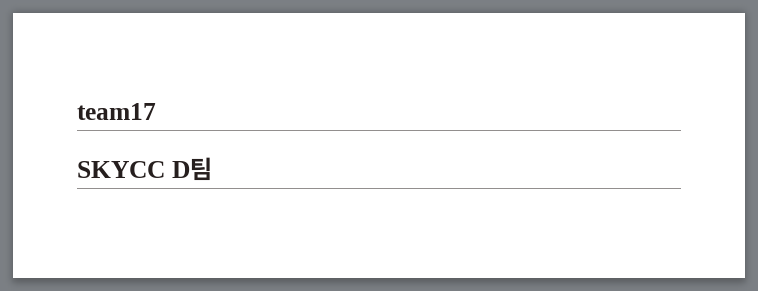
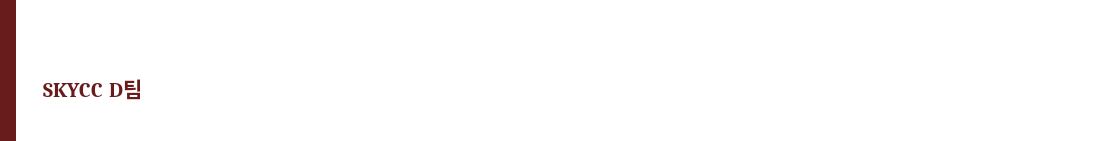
- team17

